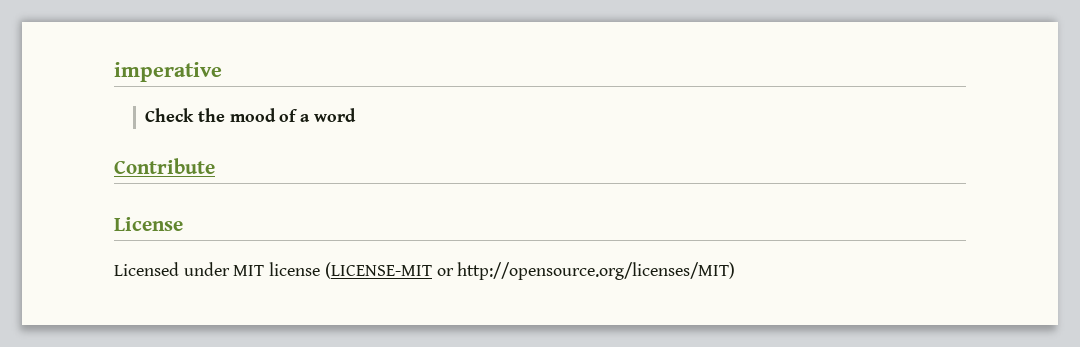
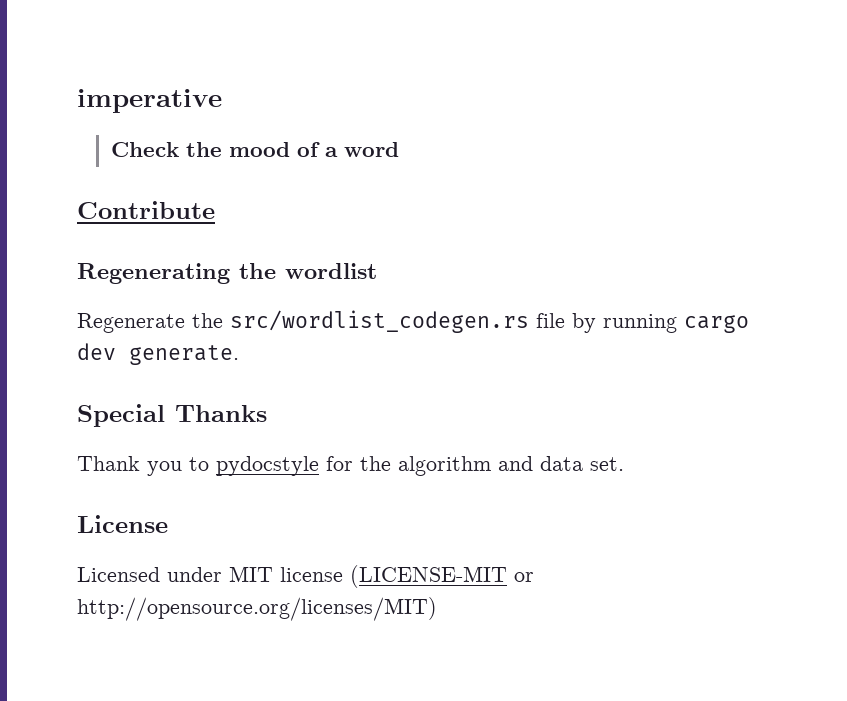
+ Regenerating the wordlist
+ Regenerate the src/wordlist_codegen.rs file by running cargo dev generate.
+ Special Thanks
+ Thank you to pydocstyle for the algorithm and data set.

